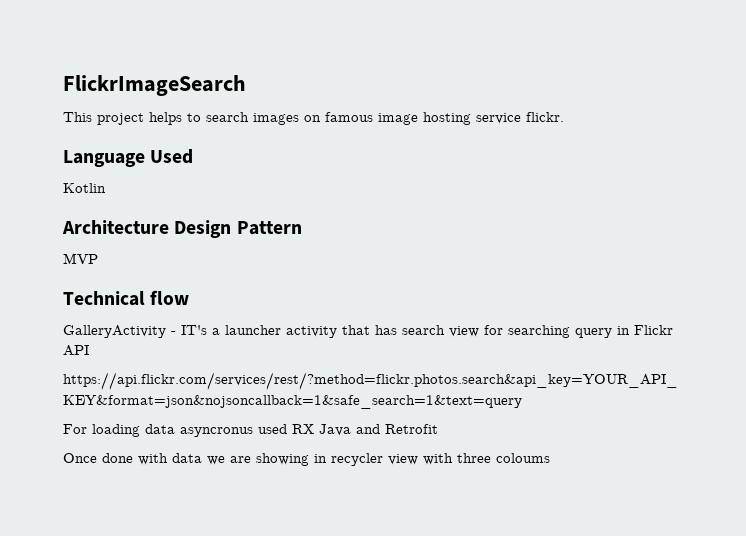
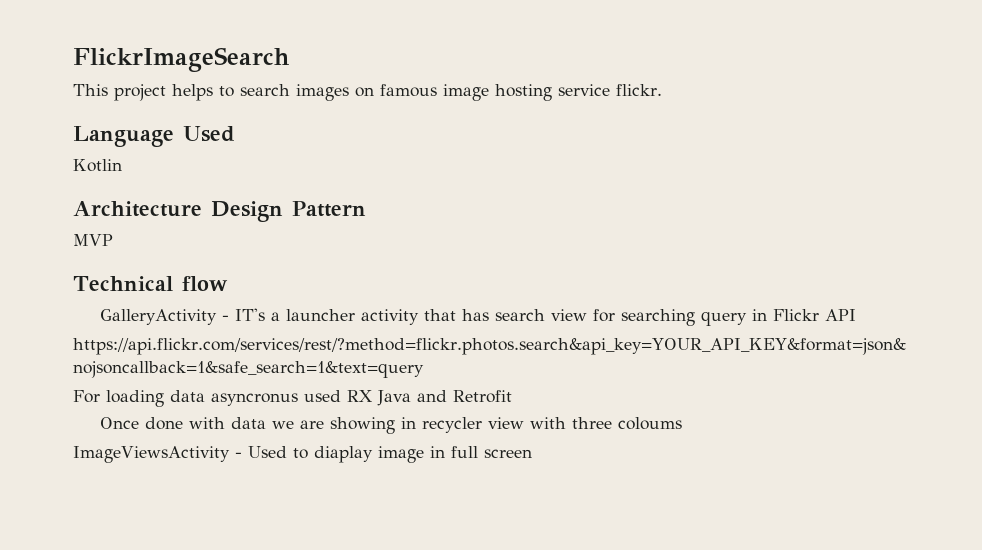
+ ImageViewsActivity - Used to diaplay image in full screen

